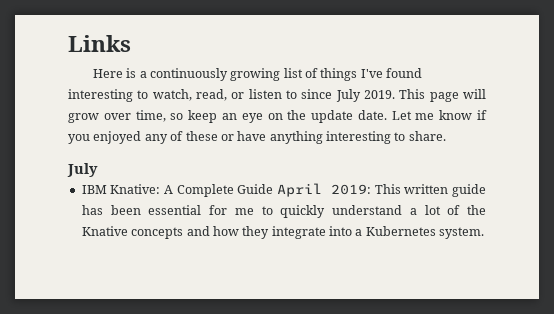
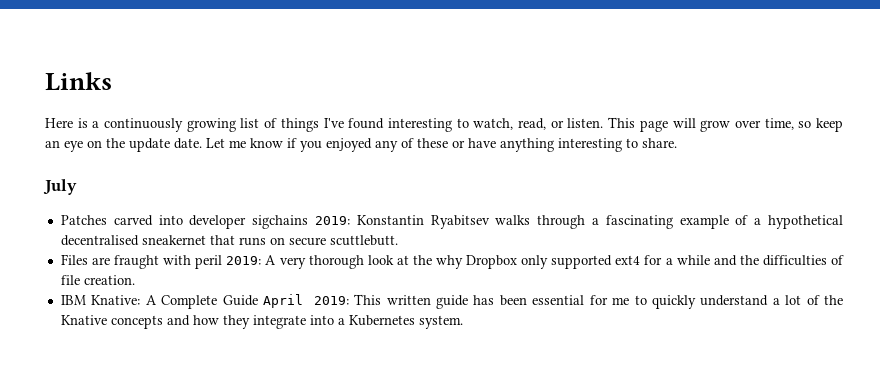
- Here is a continuously growing list of things I've found interesting to watch, read, or listen to since July 2019.
+ Here is a continuously growing list of things I've found interesting to watch, read, or listen.
+ Patches carved into developer sigchains 2019: Konstantin Ryabitsev walks through a fascinating example of a hypothetical decentralised sneakernet that runs on secure scuttlebutt.
+ Files are fraught with peril 2019: A very thorough look at the why Dropbox only supported ext4 for a while and the difficulties of file creation.

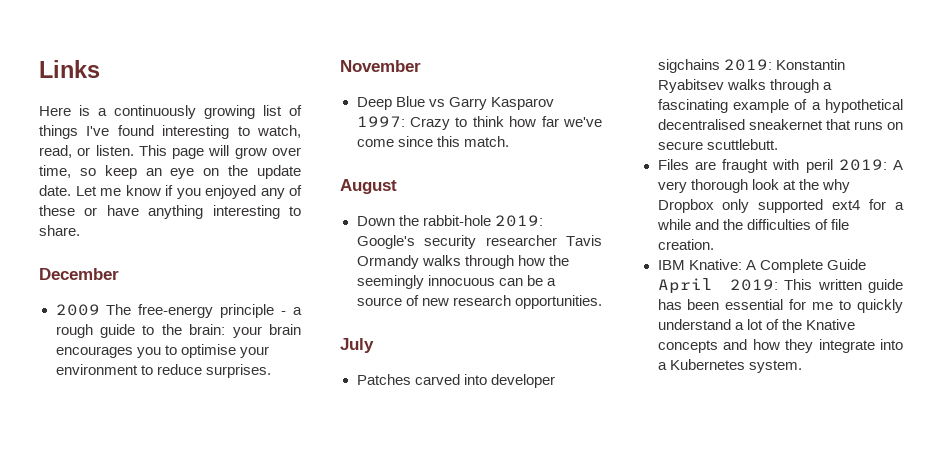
+ December
+ 2009 The free-energy principle - a rough guide to the brain: your brain encourages you to optimise your environment to reduce surprises.
+ November
+ Deep Blue vs Garry Kasparov 1997: Crazy to think how far we've come since this match.
+ August
+ Down the rabbit-hole 2019: Google's security researcher Tavis Ormandy walks through how the seemingly innocuous can be a source of new research opportunities.

